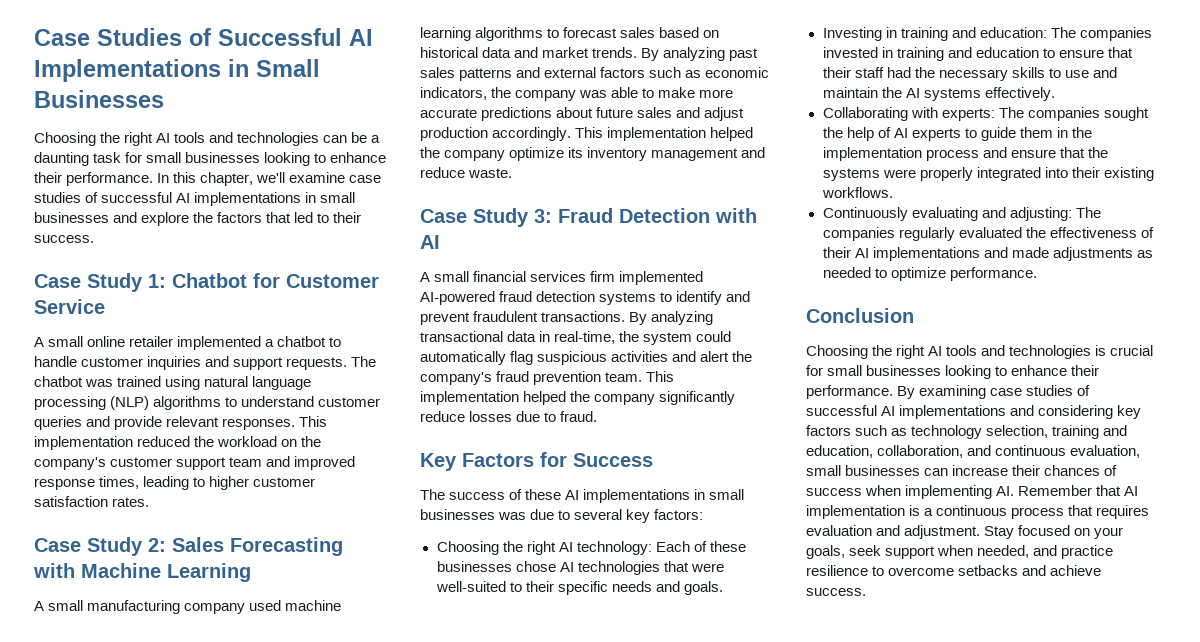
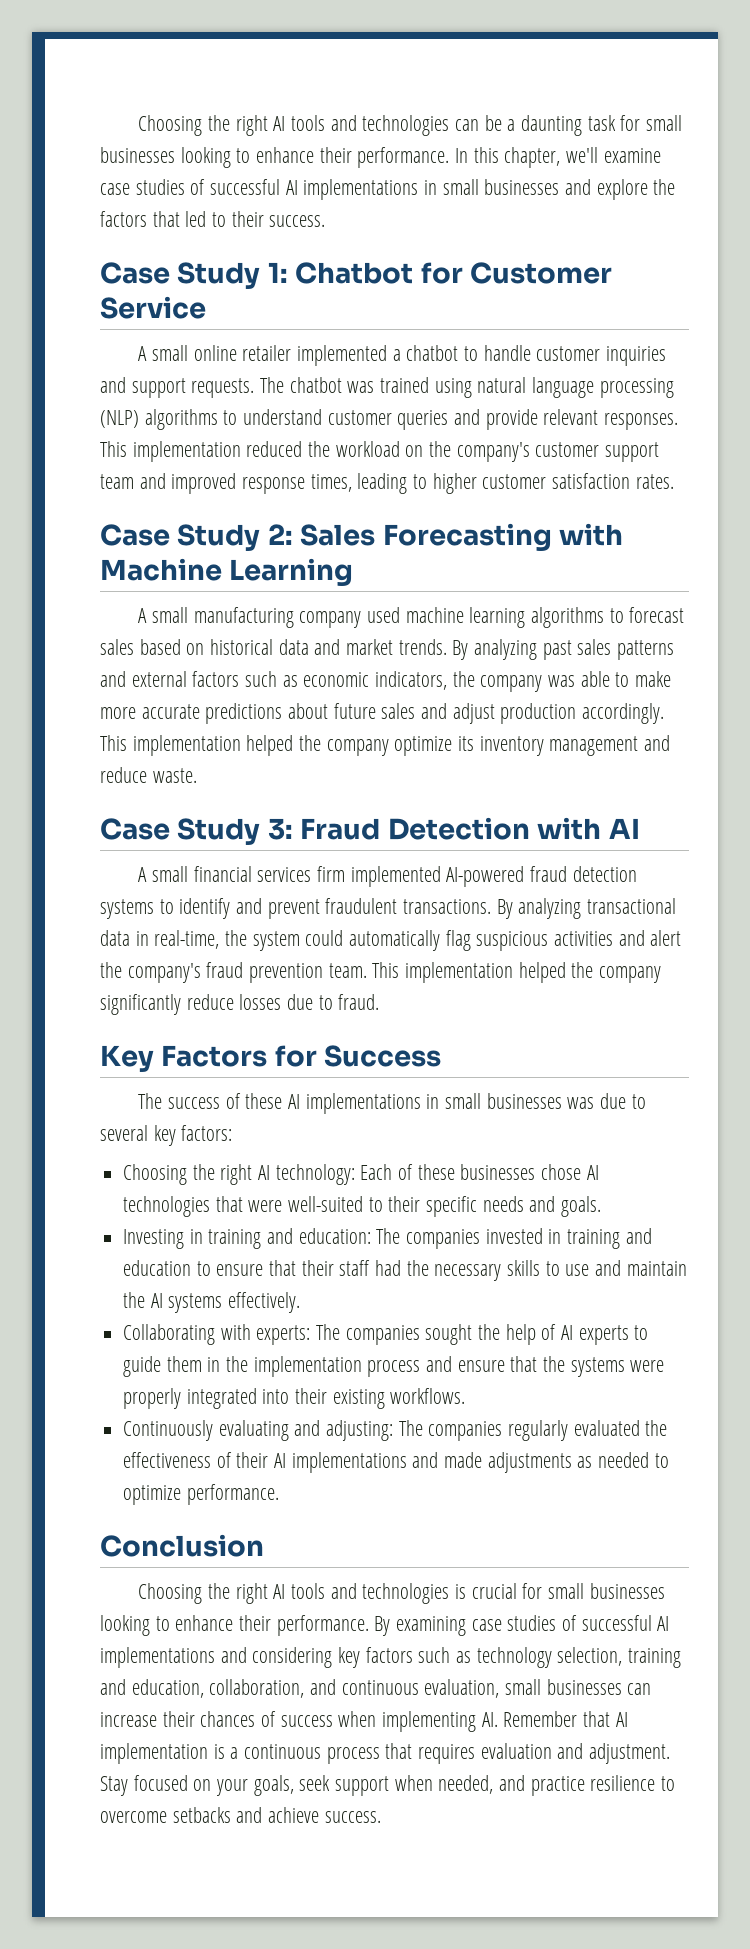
- Case Studies of Successful AI Implementations in Small Businesses

